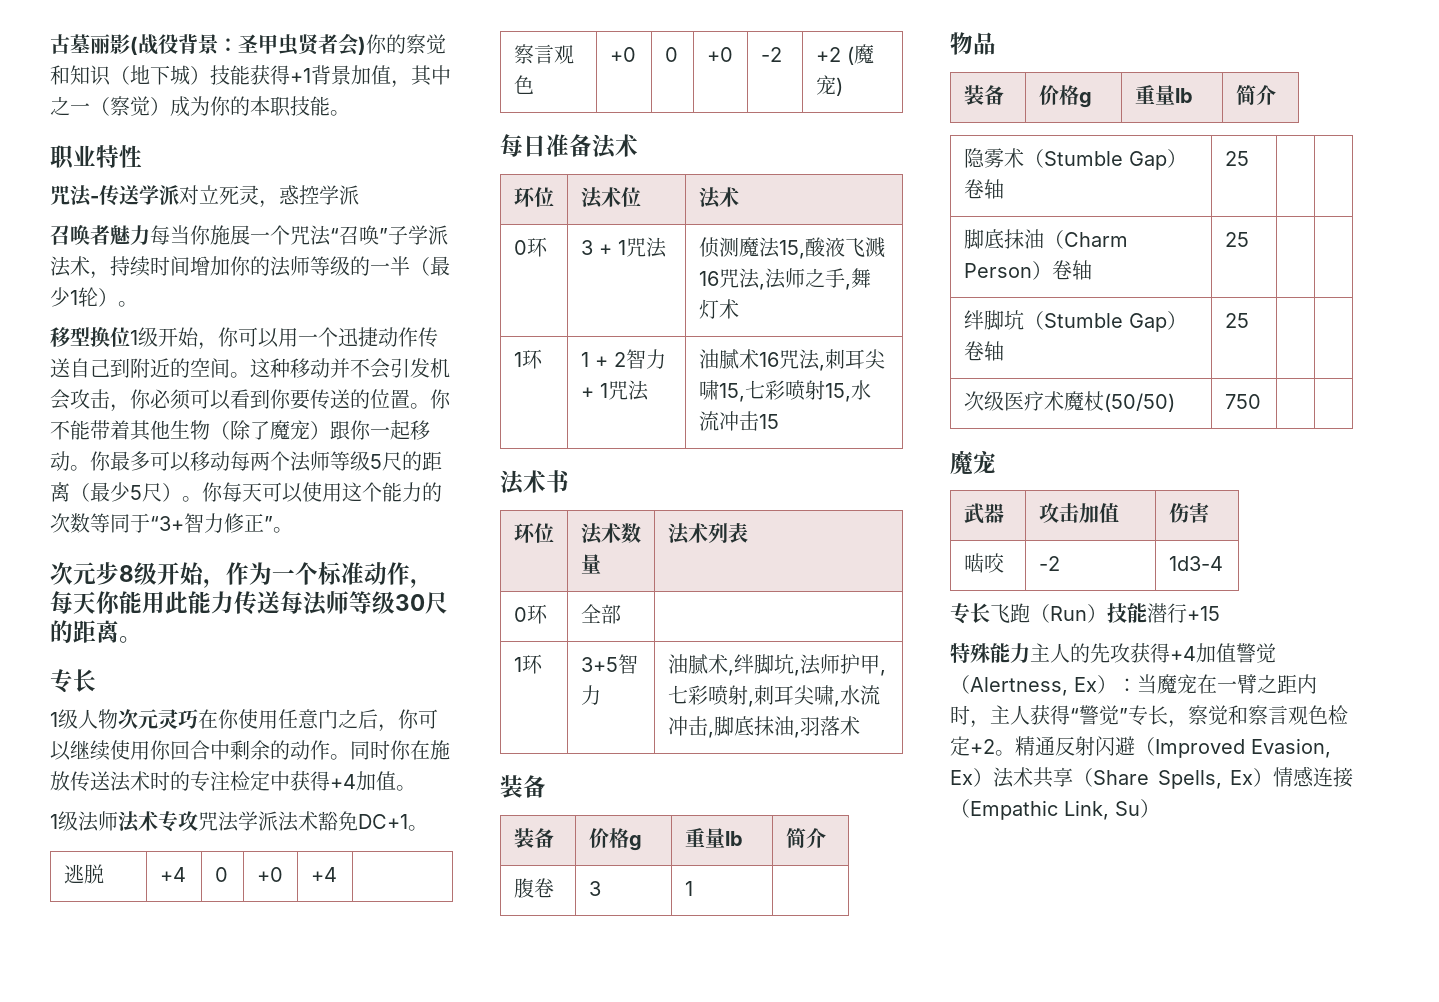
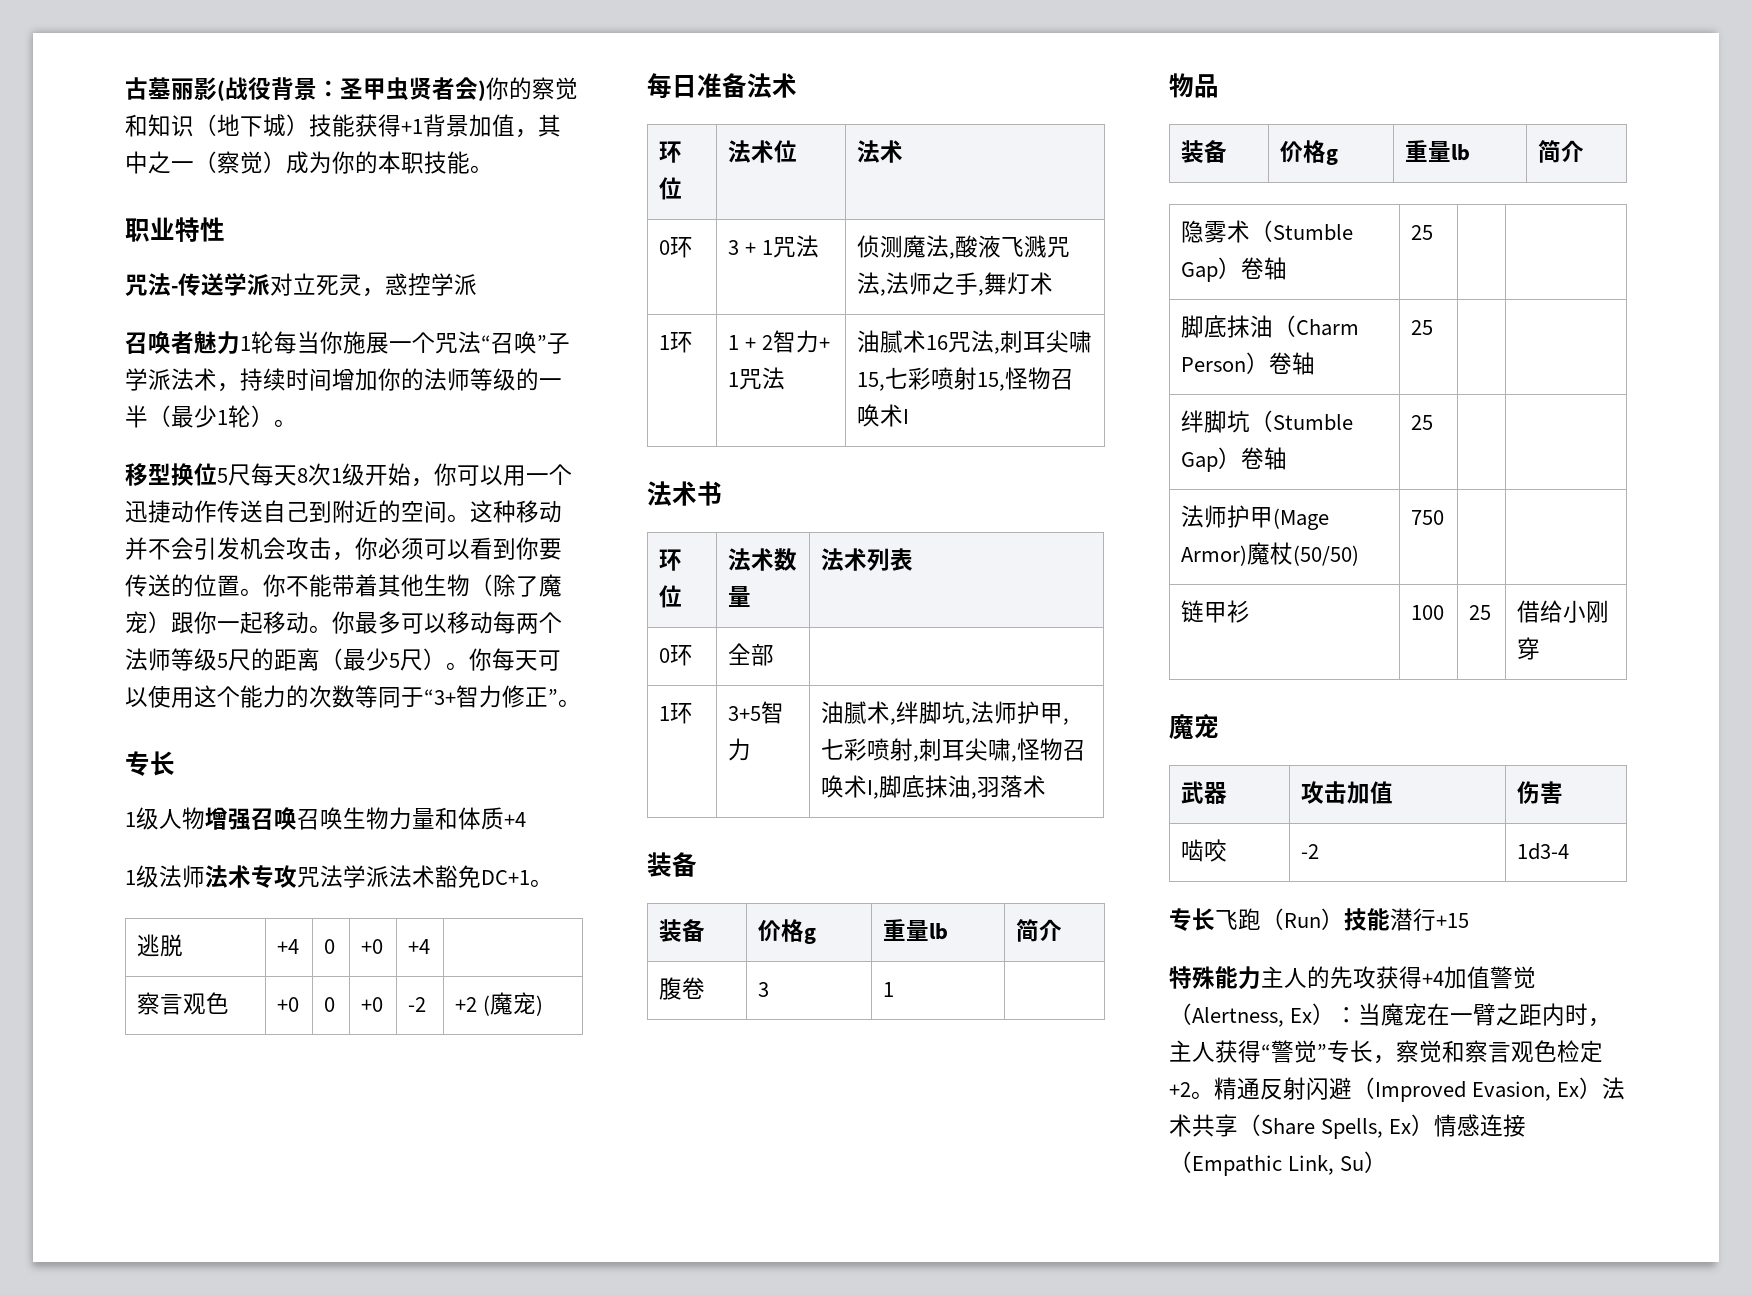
- 召唤者魅力每当你施展一个咒法“召唤”子学派法术，持续时间增加你的法师等级的一半（最少1轮）。
+ 召唤者魅力1轮每当你施展一个咒法“召唤”子学派法术，持续时间增加你的法师等级的一半（最少1轮）。
- 移型换位1级开始，你可以用一个迅捷动作传送自己到附近的空间。
+ 移型换位5尺每天8次1级开始，你可以用一个迅捷动作传送自己到附近的空间。
  你每天可以使用这个能力的次数等同于“3+智力修正”。
- 次元步8级开始，作为一个标准动作，每天你能用此能力传送每法师等级30尺的距离。
  专长
- 1级人物次元灵巧在你使用任意门之后，你可以继续使用你回合中剩余的动作。同时你在施放传送法术时的专注检定中获得+4加值。
+ 1级人物增强召唤召唤生物力量和体质+4
- 0环 | 3 + 1咒法 | 侦测魔法15,酸液飞溅16咒法,法师之手,舞灯术
+ 0环 | 3 + 1咒法 | 侦测魔法,酸液飞溅咒法,法师之手,舞灯术
- 1环 | 1 + 2智力+ 1咒法 | 油腻术16咒法,刺耳尖啸15,七彩喷射15,水流冲击15
+ 1环 | 1 + 2智力+ 1咒法 | 油腻术16咒法,刺耳尖啸15,七彩喷射15,怪物召唤术I
- 1环 | 3+5智力 | 油腻术,绊脚坑,法师护甲,七彩喷射,刺耳尖啸,水流冲击,脚底抹油,羽落术
+ 1环 | 3+5智力 | 油腻术,绊脚坑,法师护甲,七彩喷射,刺耳尖啸,怪物召唤术I,脚底抹油,羽落术
- 次级医疗术魔杖(50/50) | 750 | |
+ 法师护甲(Mage Armor)魔杖(50/50) | 750 | |
+ 链甲衫 | 100 | 25 | 借给小刚穿

